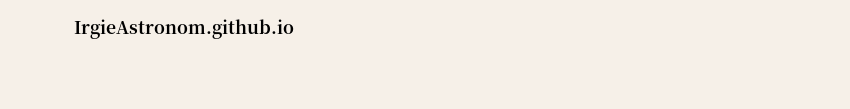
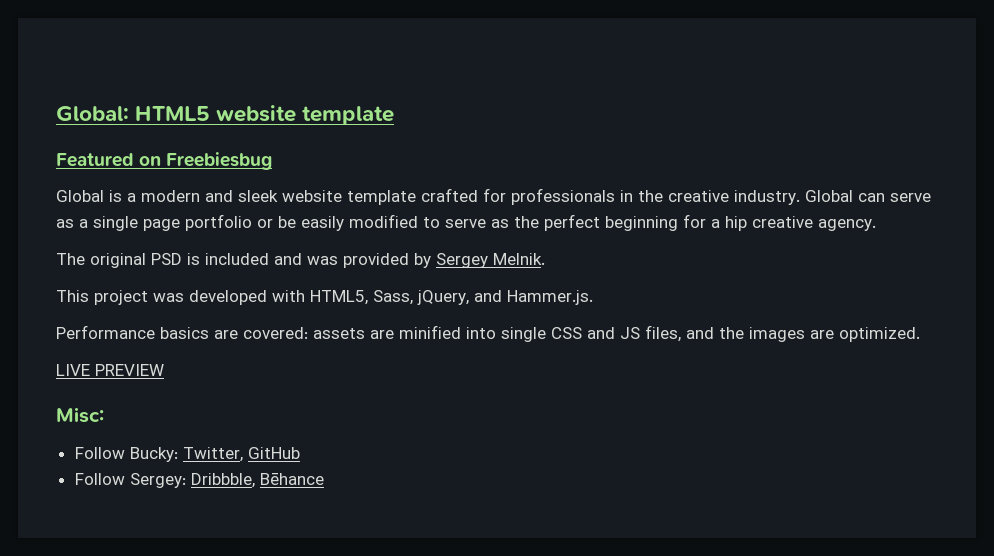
- IrgieAstronom.github.io
+ Global: HTML5 website template
+ Featured on Freebiesbug
+ Global is a modern and sleek website template crafted for professionals in the creative industry. Global can serve as a single page portfolio or be easily modified to serve as the perfect beginning for a hip creative agency.
+ The original PSD is included and was provided by Sergey Melnik.
+ This project was developed with HTML5, Sass, jQuery, and Hammer.js.
+ Performance basics are covered: assets are minified into single CSS and JS files, and the images are optimized.
+ LIVE PREVIEW
+ Misc:
+ Follow Bucky: Twitter, GitHub
+ Follow Sergey: Dribbble, Bēhance

